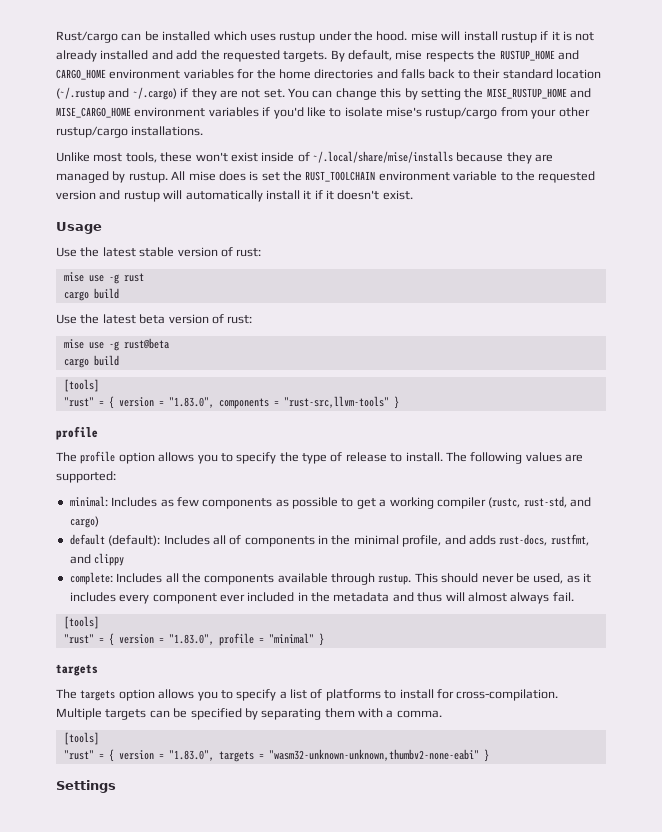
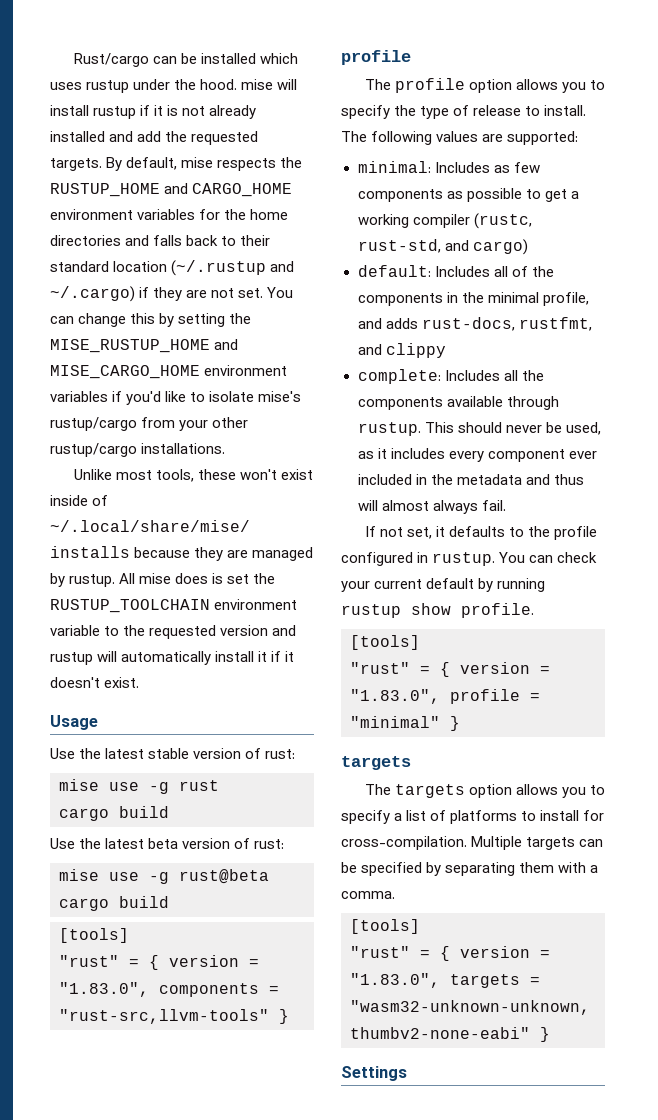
- All mise does is set the RUST_TOOLCHAIN environment variable to the requested version and rustup will automatically install it if it doesn't exist.
+ All mise does is set the RUSTUP_TOOLCHAIN environment variable to the requested version and rustup will automatically install it if it doesn't exist.
- default (default): Includes all of components in the minimal profile, and adds rust-docs, rustfmt, and clippy
+ default: Includes all of the components in the minimal profile, and adds rust-docs, rustfmt, and clippy
+ If not set, it defaults to the profile configured in rustup. You can check your current default by running rustup show profile.

